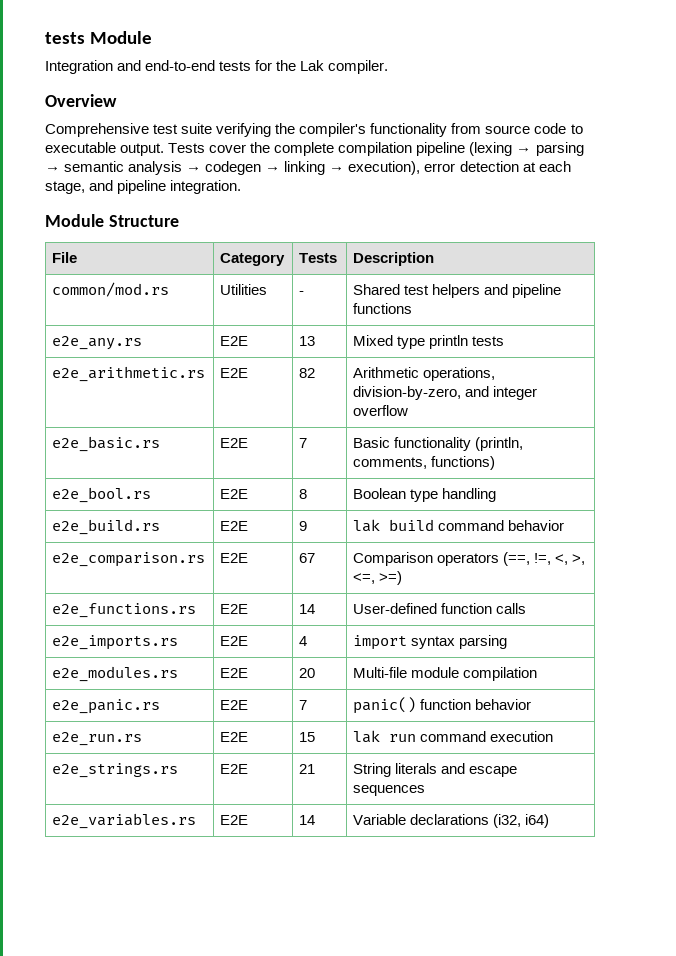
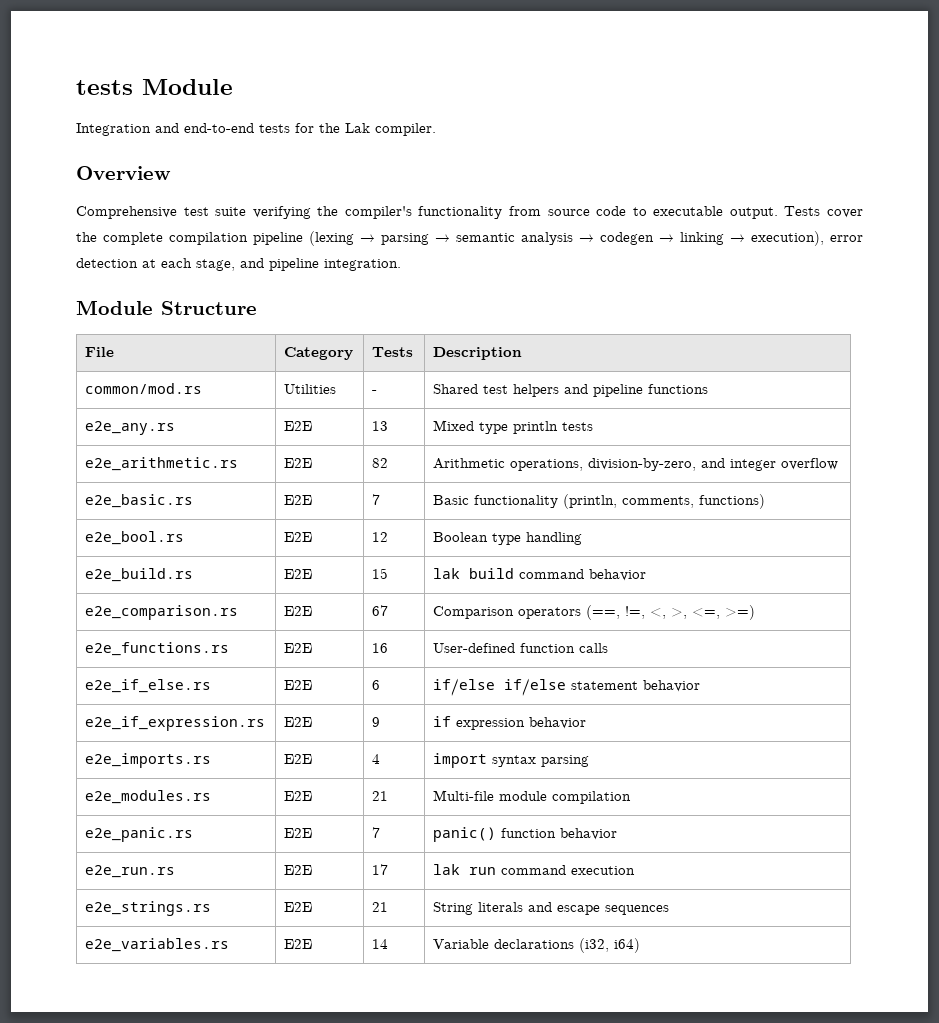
- e2e_bool.rs | E2E | 8 | Boolean type handling
+ e2e_bool.rs | E2E | 12 | Boolean type handling
- e2e_build.rs | E2E | 9 | lak build command behavior
+ e2e_build.rs | E2E | 15 | lak build command behavior
- e2e_functions.rs | E2E | 14 | User-defined function calls
+ e2e_functions.rs | E2E | 16 | User-defined function calls
+ e2e_if_else.rs | E2E | 6 | if/else if/else statement behavior
+ e2e_if_expression.rs | E2E | 9 | if expression behavior
- e2e_modules.rs | E2E | 20 | Multi-file module compilation
+ e2e_modules.rs | E2E | 21 | Multi-file module compilation
- e2e_run.rs | E2E | 15 | lak run command execution
+ e2e_run.rs | E2E | 17 | lak run command execution

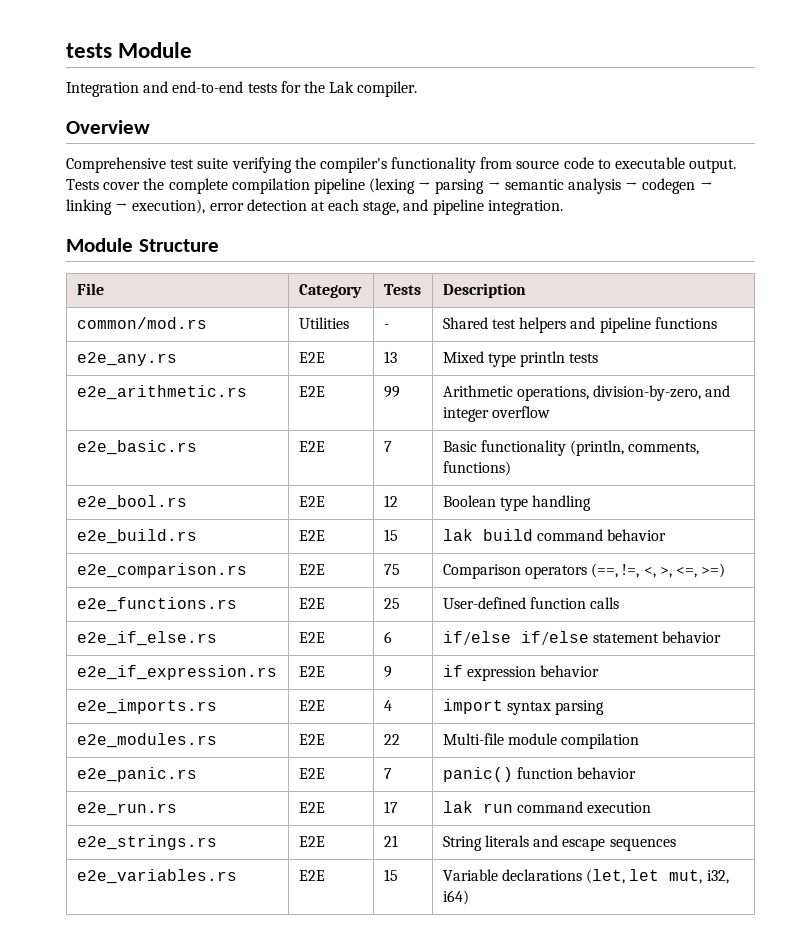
- e2e_arithmetic.rs | E2E | 82 | Arithmetic operations, division-by-zero, and integer overflow
+ e2e_arithmetic.rs | E2E | 99 | Arithmetic operations, division-by-zero, and integer overflow
- e2e_comparison.rs | E2E | 67 | Comparison operators (==, !=, <, >, <=, >=)
+ e2e_comparison.rs | E2E | 75 | Comparison operators (==, !=, <, >, <=, >=)
- e2e_functions.rs | E2E | 16 | User-defined function calls
+ e2e_functions.rs | E2E | 25 | User-defined function calls
- e2e_modules.rs | E2E | 21 | Multi-file module compilation
+ e2e_modules.rs | E2E | 22 | Multi-file module compilation
- e2e_variables.rs | E2E | 14 | Variable declarations (i32, i64)
+ e2e_variables.rs | E2E | 15 | Variable declarations (let, let mut, i32, i64)

